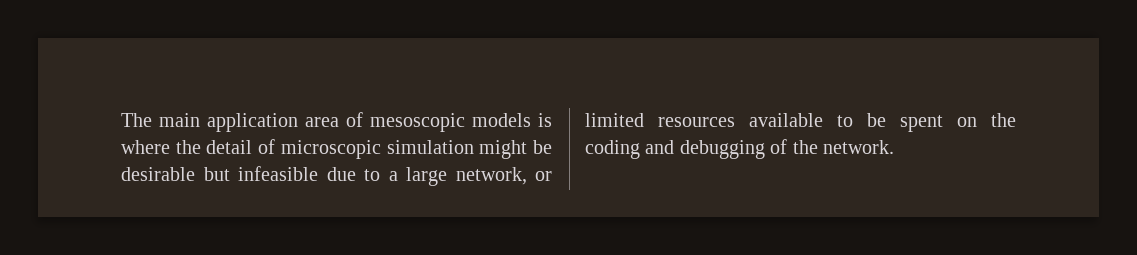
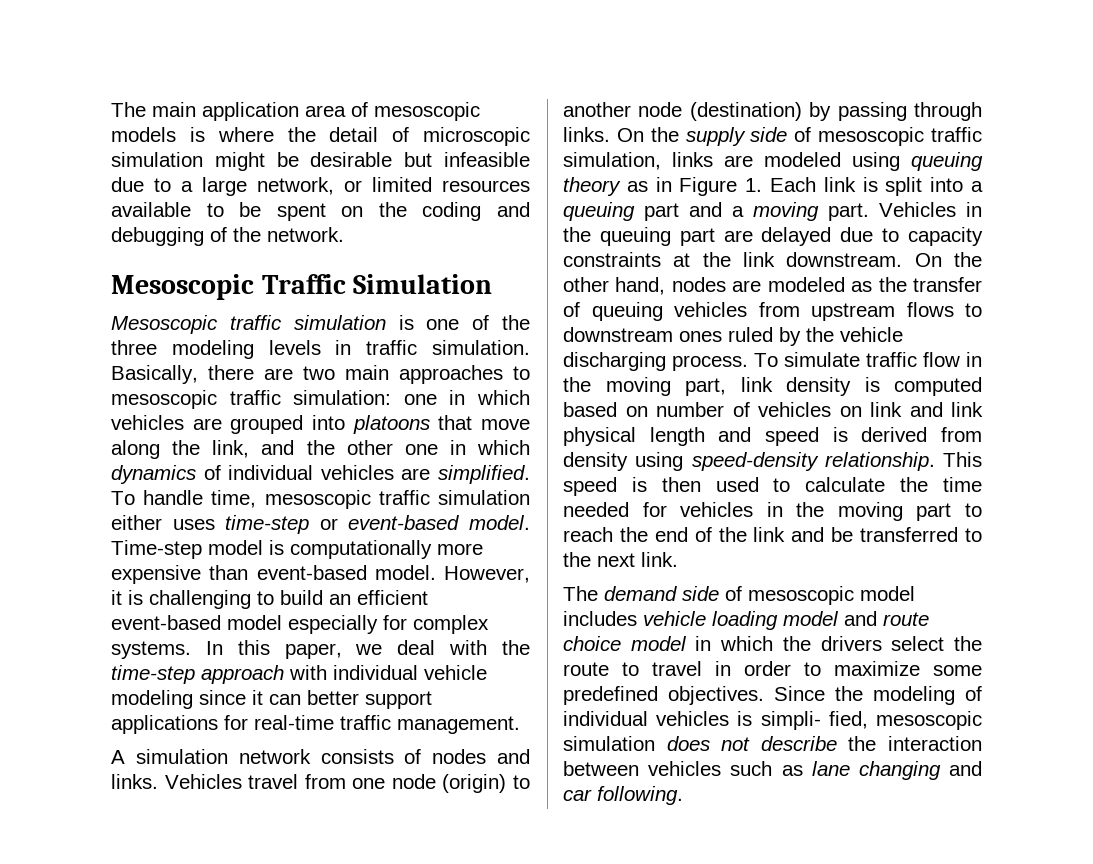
+ Mesoscopic Traffic Simulation
+ Mesoscopic traffic simulation is one of the three modeling levels in traffic simulation. Basically, there are two main approaches to mesoscopic traffic simulation: one in which vehicles are grouped into platoons that move along the link, and the other one in which dynamics of individual vehicles are simplified. To handle time, mesoscopic traffic simulation either uses time-step or event-based model. Time-step model is computationally more expensive than event-based model. However, it is challenging to build an efficient event-based model especially for complex systems. In this paper, we deal with the time-step approach with individual vehicle modeling since it can better support applications for real-time traffic management.
+ A simulation network consists of nodes and links. Vehicles travel from one node (origin) to another node (destination) by passing through links. On the supply side of mesoscopic traffic simulation, links are modeled using queuing theory as in Figure 1. Each link is split into a queuing part and a moving part. Vehicles in the queuing part are delayed due to capacity constraints at the link downstream. On the other hand, nodes are modeled as the transfer of queuing vehicles from upstream flows to downstream ones ruled by the vehicle discharging process. To simulate traffic flow in the moving part, link density is computed based on number of vehicles on link and link physical length and speed is derived from density using speed-density relationship. This speed is then used to calculate the time needed for vehicles in the moving part to reach the end of the link and be transferred to the next link.
+ The demand side of mesoscopic model includes vehicle loading model and route choice model in which the drivers select the route to travel in order to maximize some predefined objectives. Since the modeling of individual vehicles is simpli- fied, mesoscopic simulation does not describe the interaction between vehicles such as lane changing and car following.

